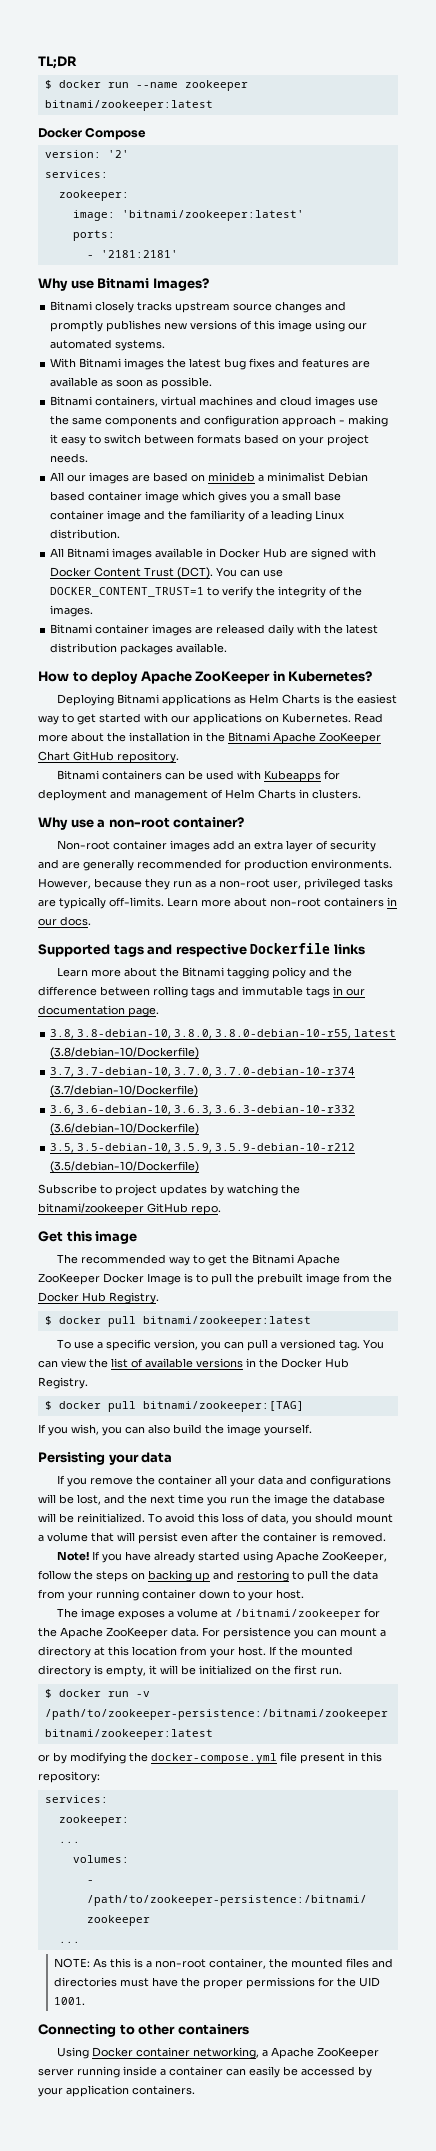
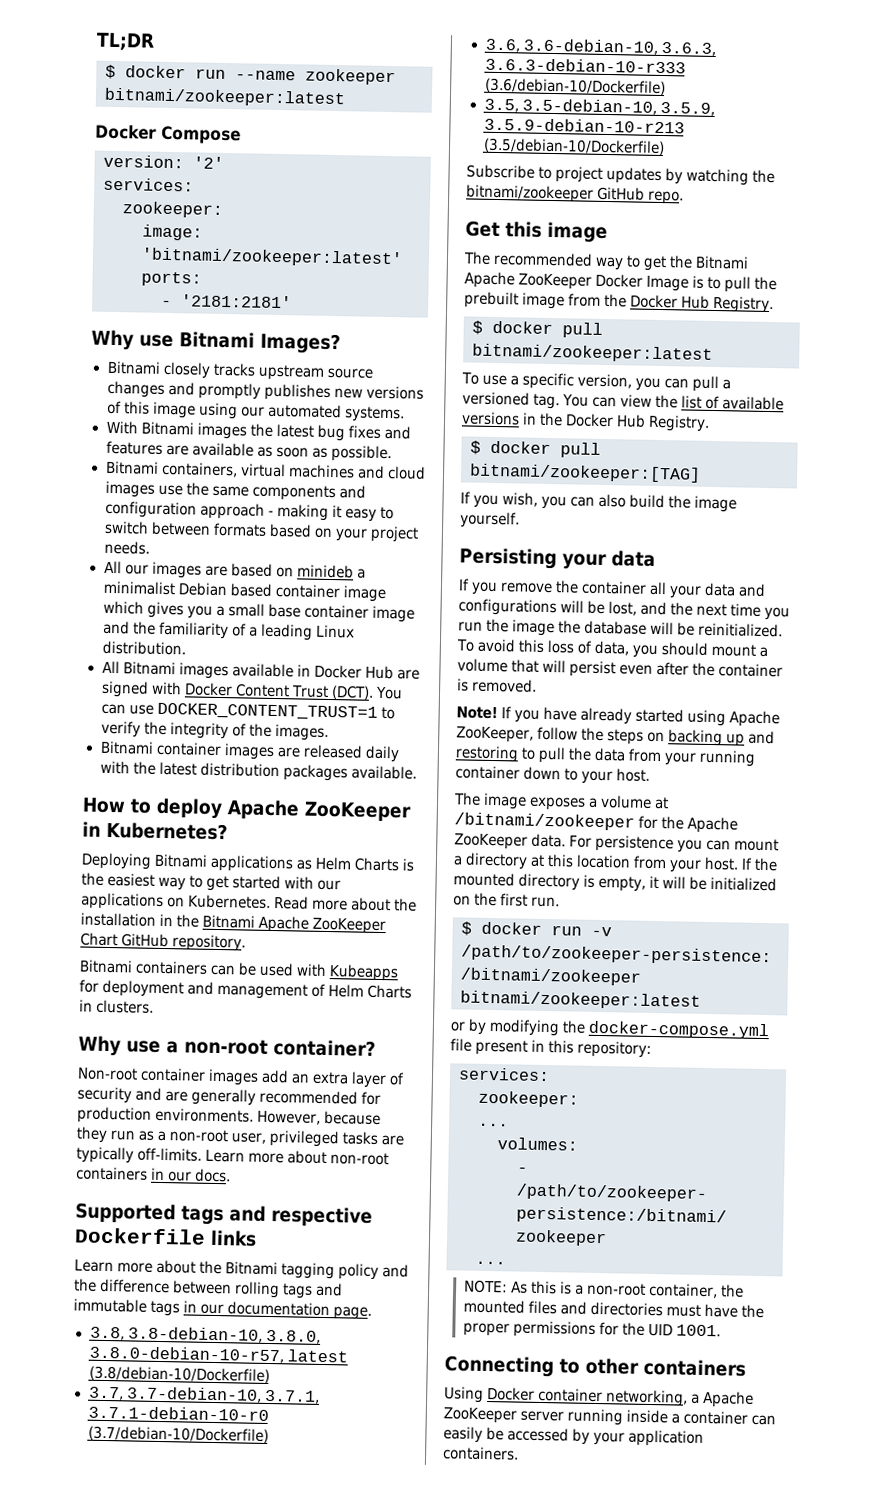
- 3.8, 3.8-debian-10, 3.8.0, 3.8.0-debian-10-r55, latest (3.8/debian-10/Dockerfile)
+ 3.8, 3.8-debian-10, 3.8.0, 3.8.0-debian-10-r57, latest (3.8/debian-10/Dockerfile)
- 3.7, 3.7-debian-10, 3.7.0, 3.7.0-debian-10-r374 (3.7/debian-10/Dockerfile)
+ 3.7, 3.7-debian-10, 3.7.1, 3.7.1-debian-10-r0 (3.7/debian-10/Dockerfile)
- 3.6, 3.6-debian-10, 3.6.3, 3.6.3-debian-10-r332 (3.6/debian-10/Dockerfile)
+ 3.6, 3.6-debian-10, 3.6.3, 3.6.3-debian-10-r333 (3.6/debian-10/Dockerfile)
- 3.5, 3.5-debian-10, 3.5.9, 3.5.9-debian-10-r212 (3.5/debian-10/Dockerfile)
+ 3.5, 3.5-debian-10, 3.5.9, 3.5.9-debian-10-r213 (3.5/debian-10/Dockerfile)

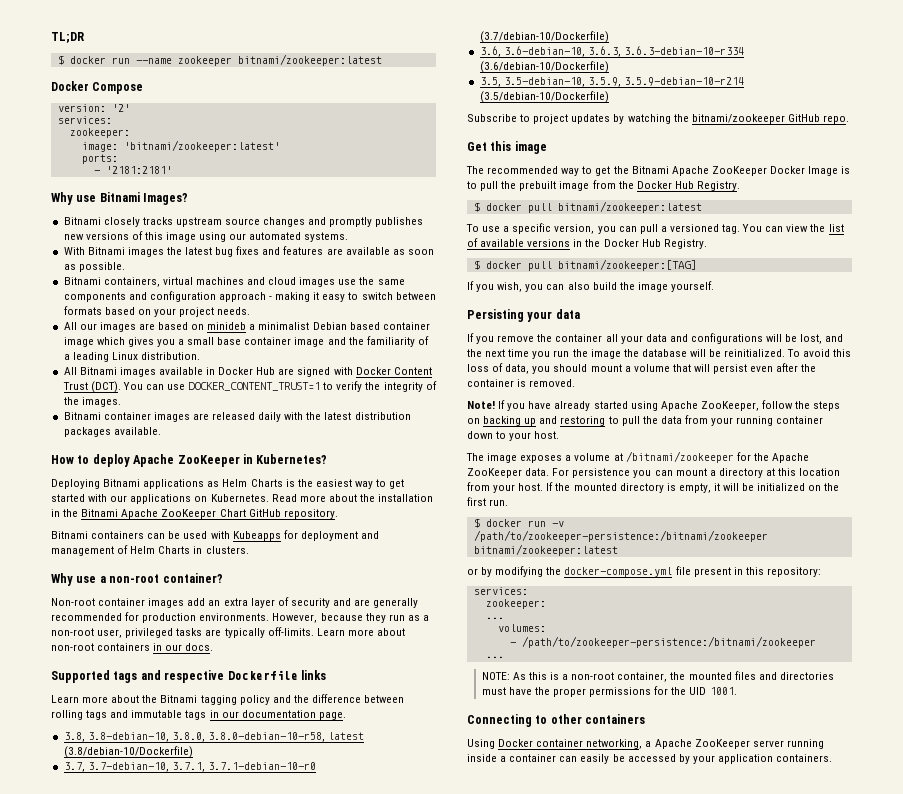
- 3.8, 3.8-debian-10, 3.8.0, 3.8.0-debian-10-r57, latest (3.8/debian-10/Dockerfile)
+ 3.8, 3.8-debian-10, 3.8.0, 3.8.0-debian-10-r58, latest (3.8/debian-10/Dockerfile)
- 3.6, 3.6-debian-10, 3.6.3, 3.6.3-debian-10-r333 (3.6/debian-10/Dockerfile)
+ 3.6, 3.6-debian-10, 3.6.3, 3.6.3-debian-10-r334 (3.6/debian-10/Dockerfile)
- 3.5, 3.5-debian-10, 3.5.9, 3.5.9-debian-10-r213 (3.5/debian-10/Dockerfile)
+ 3.5, 3.5-debian-10, 3.5.9, 3.5.9-debian-10-r214 (3.5/debian-10/Dockerfile)

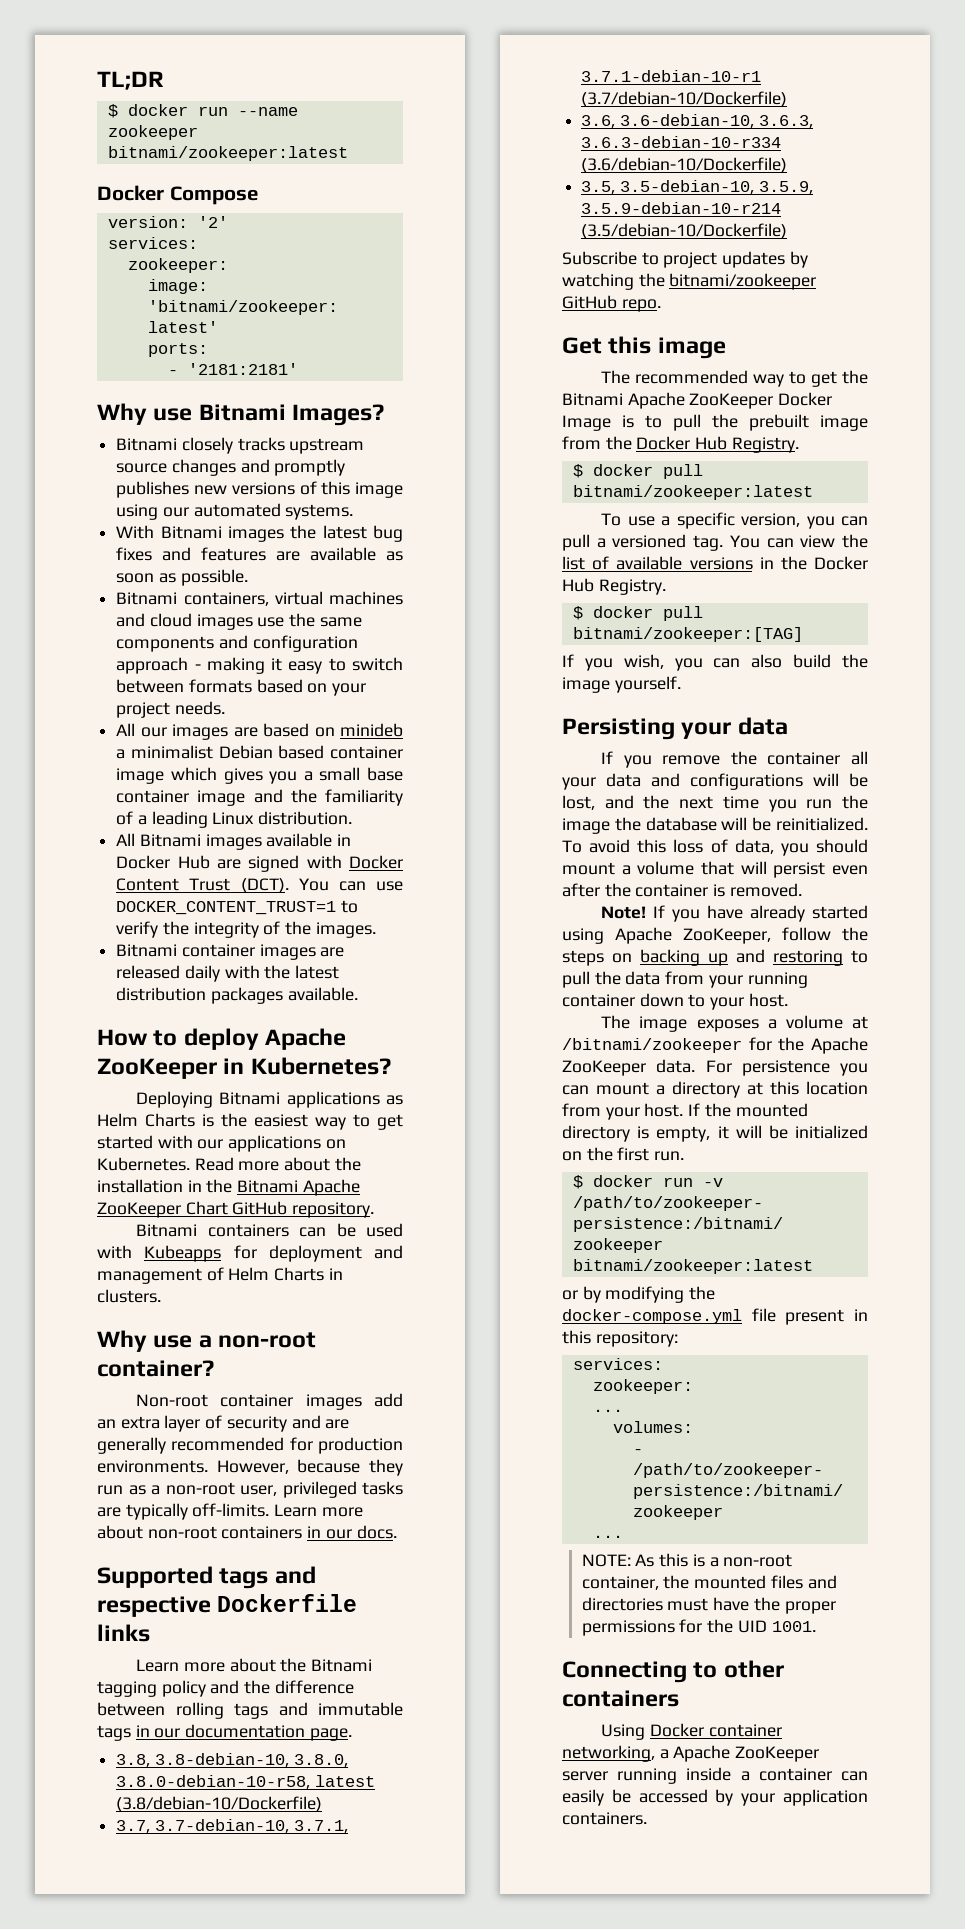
- 3.7, 3.7-debian-10, 3.7.1, 3.7.1-debian-10-r0 (3.7/debian-10/Dockerfile)
+ 3.7, 3.7-debian-10, 3.7.1, 3.7.1-debian-10-r1 (3.7/debian-10/Dockerfile)

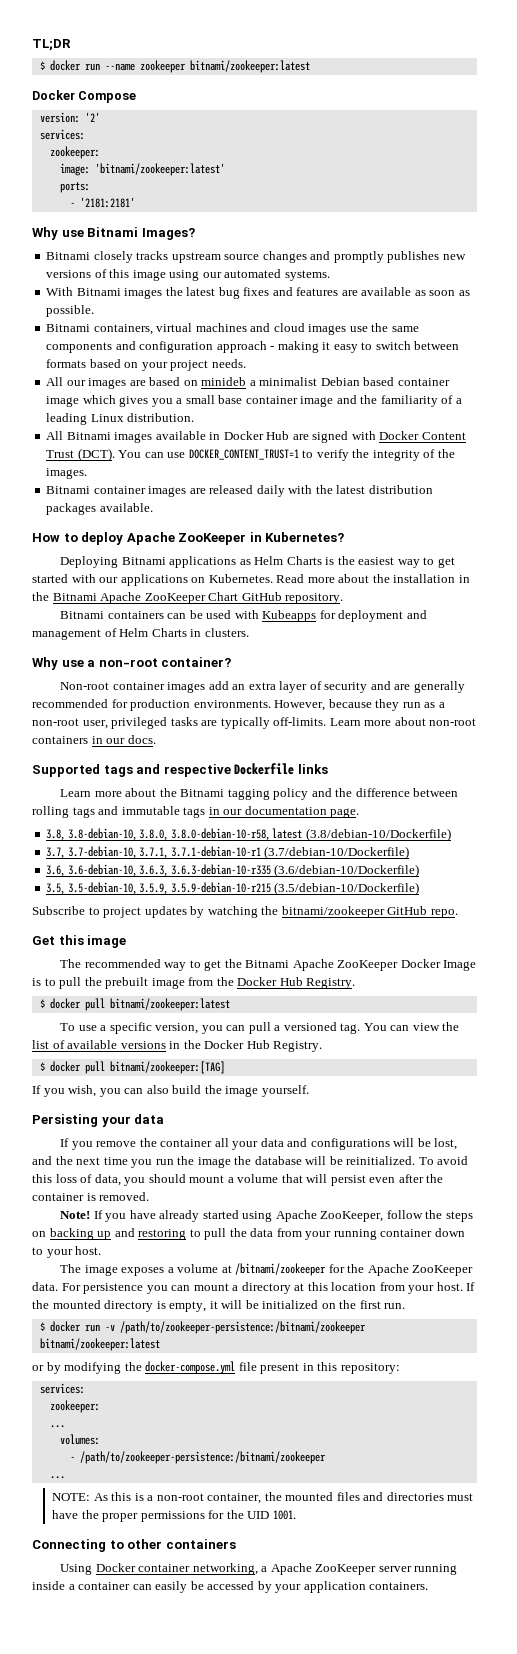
- 3.6, 3.6-debian-10, 3.6.3, 3.6.3-debian-10-r334 (3.6/debian-10/Dockerfile)
+ 3.6, 3.6-debian-10, 3.6.3, 3.6.3-debian-10-r335 (3.6/debian-10/Dockerfile)
- 3.5, 3.5-debian-10, 3.5.9, 3.5.9-debian-10-r214 (3.5/debian-10/Dockerfile)
+ 3.5, 3.5-debian-10, 3.5.9, 3.5.9-debian-10-r215 (3.5/debian-10/Dockerfile)

